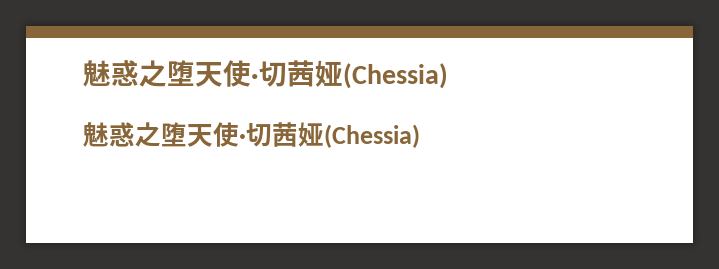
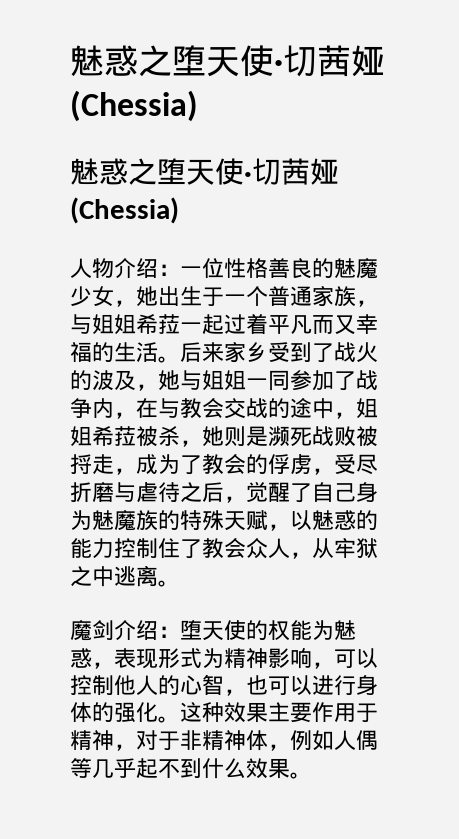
+ 人物介绍：一位性格善良的魅魔少女，她出生于一个普通家族，与姐姐希菈一起过着平凡而又幸福的生活。后来家乡受到了战火的波及，她与姐姐一同参加了战争内，在与教会交战的途中，姐姐希菈被杀，她则是濒死战败被捋走，成为了教会的俘虏，受尽折磨与虐待之后，觉醒了自己身为魅魔族的特殊天赋，以魅惑的能力控制住了教会众人，从牢狱之中逃离。
+ 魔剑介绍：堕天使的权能为魅惑，表现形式为精神影响，可以控制他人的心智，也可以进行身体的强化。这种效果主要作用于精神，对于非精神体，例如人偶等几乎起不到什么效果。

